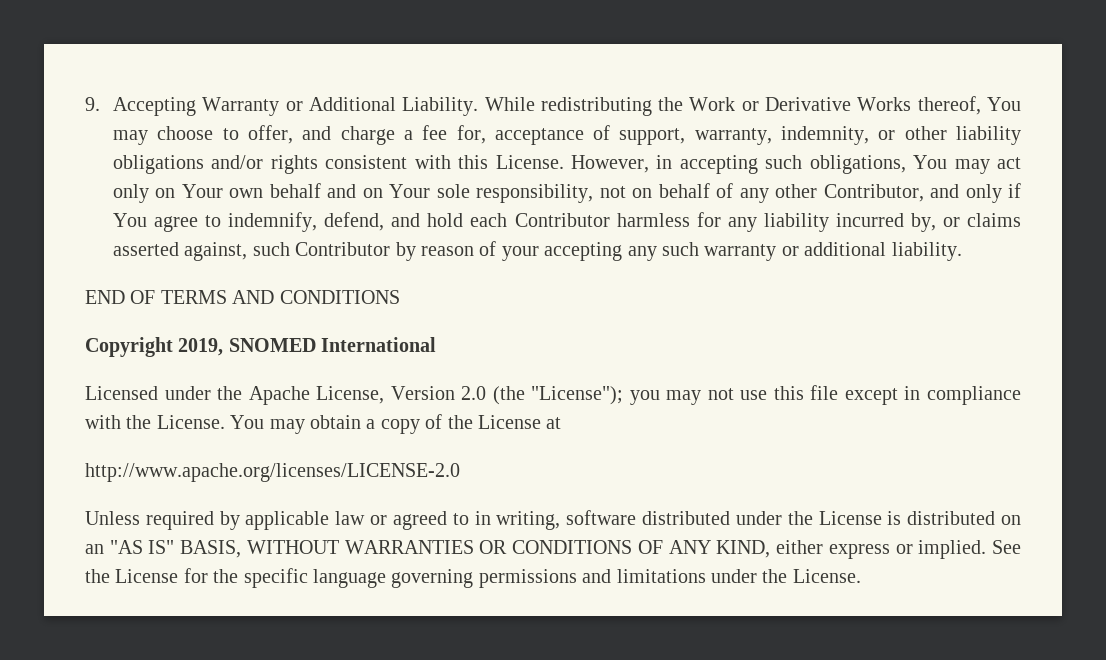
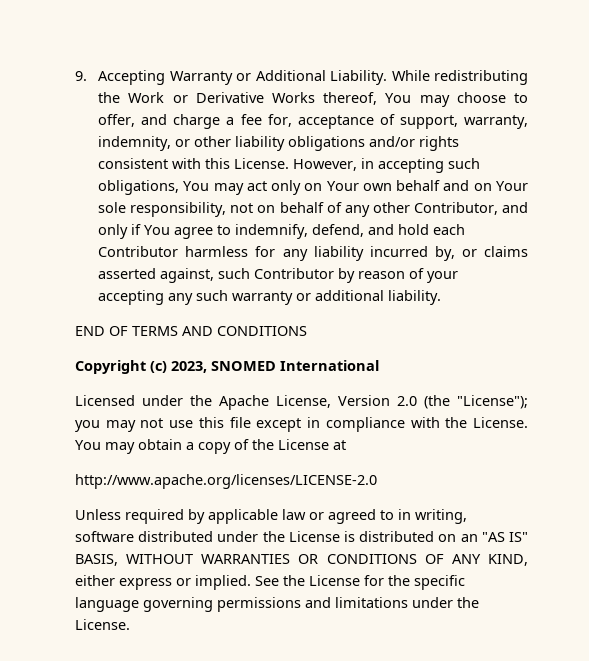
- Copyright 2019, SNOMED International
+ Copyright (c) 2023, SNOMED International

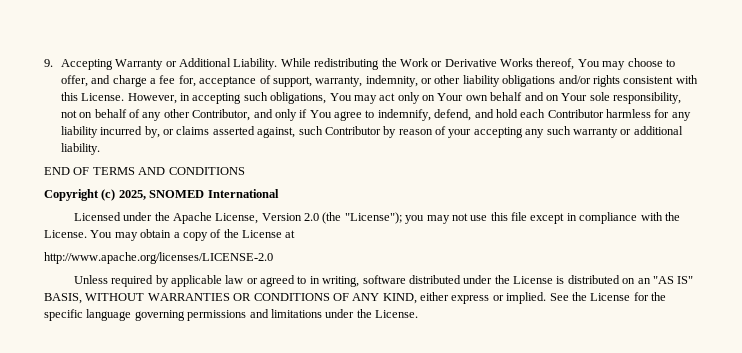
- Copyright (c) 2023, SNOMED International
+ Copyright (c) 2025, SNOMED International

